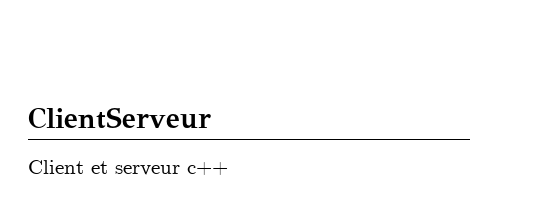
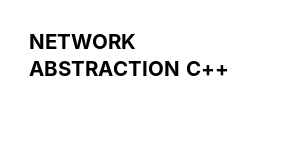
- ClientServeur
- Client et serveur c++
+ NETWORK ABSTRACTION C++

